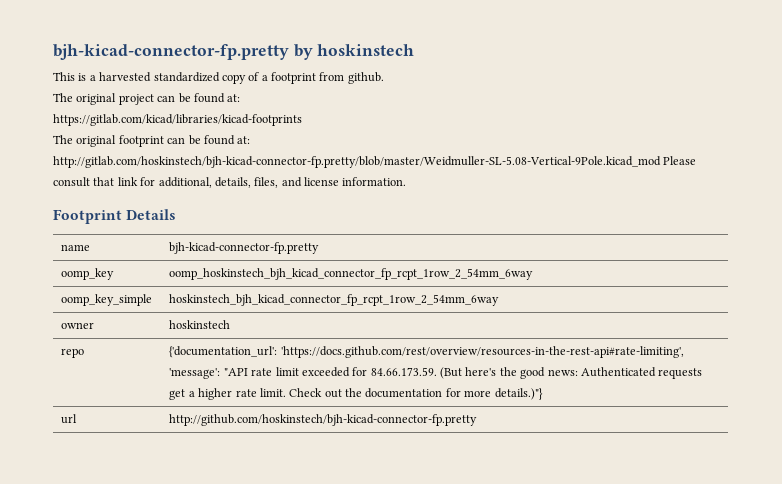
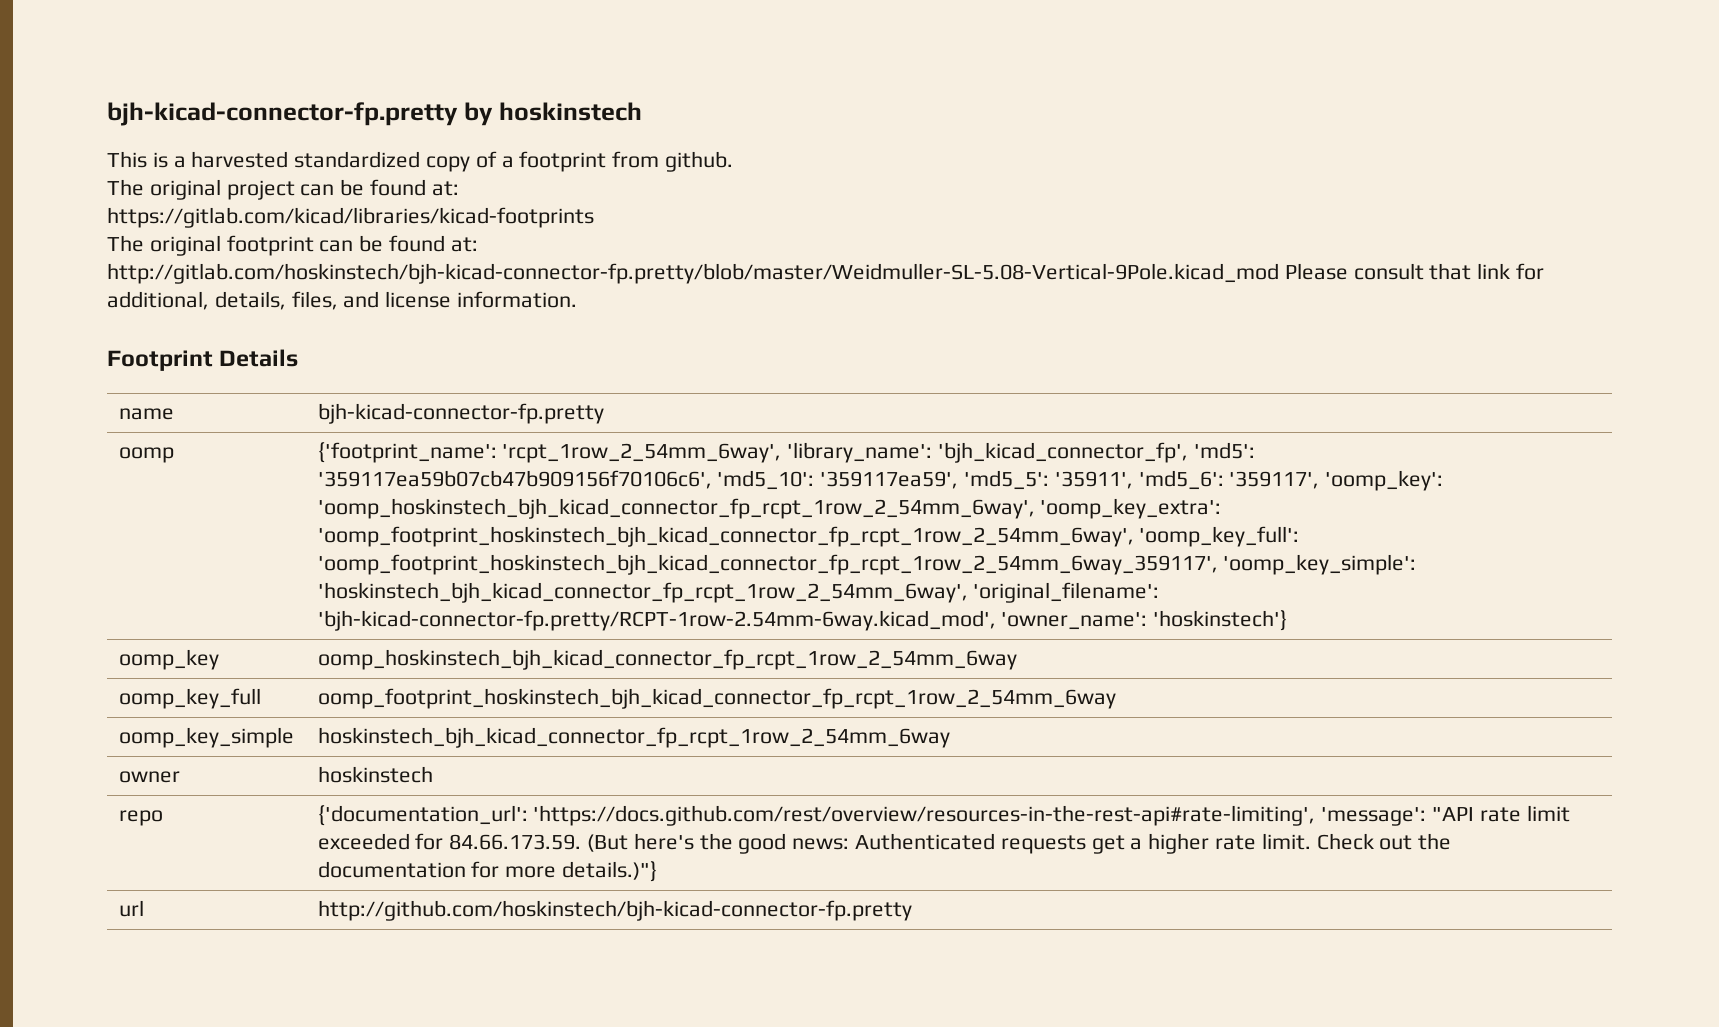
+ oomp | {'footprint_name': 'rcpt_1row_2_54mm_6way', 'library_name': 'bjh_kicad_connector_fp', 'md5': '359117ea59b07cb47b909156f70106c6', 'md5_10': '359117ea59', 'md5_5': '35911', 'md5_6': '359117', 'oomp_key': 'oomp_hoskinstech_bjh_kicad_connector_fp_rcpt_1row_2_54mm_6way', 'oomp_key_extra': 'oomp_footprint_hoskinstech_bjh_kicad_connector_fp_rcpt_1row_2_54mm_6way', 'oomp_key_full': 'oomp_footprint_hoskinstech_bjh_kicad_connector_fp_rcpt_1row_2_54mm_6way_359117', 'oomp_key_simple': 'hoskinstech_bjh_kicad_connector_fp_rcpt_1row_2_54mm_6way', 'original_filename': 'bjh-kicad-connector-fp.pretty/RCPT-1row-2.54mm-6way.kicad_mod', 'owner_name': 'hoskinstech'}
+ oomp_key_full | oomp_footprint_hoskinstech_bjh_kicad_connector_fp_rcpt_1row_2_54mm_6way

